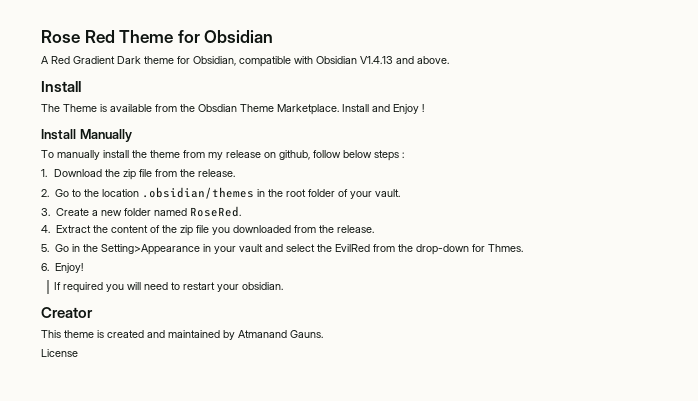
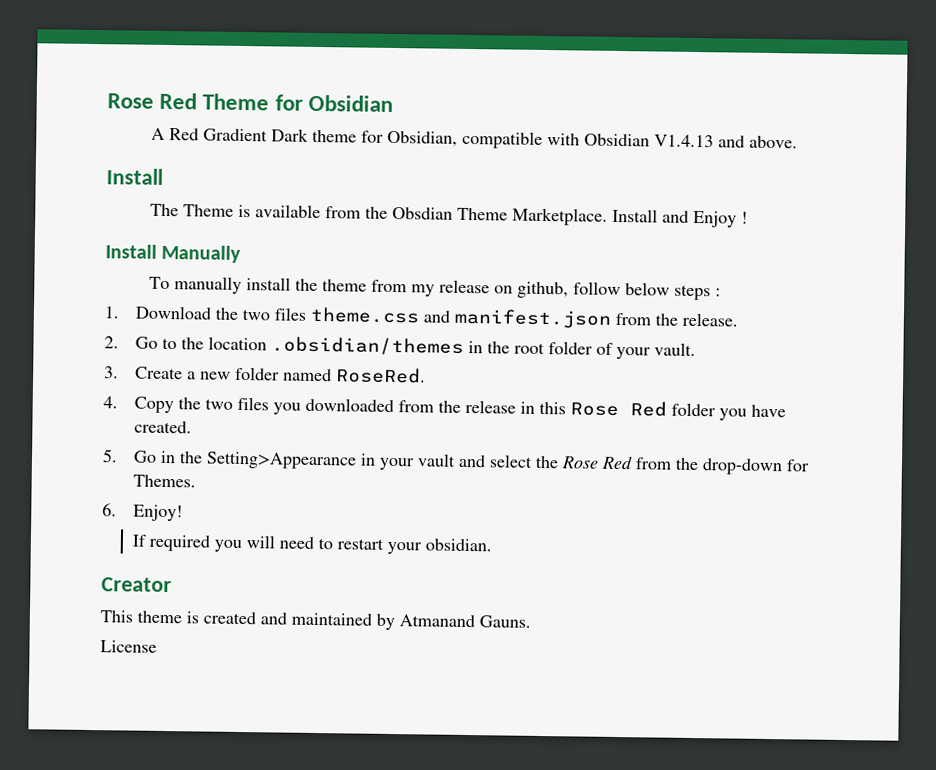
- 1. Download the zip file from the release.
+ 1. Download the two files theme.css and manifest.json from the release.
- 4. Extract the content of the zip file you downloaded from the release.
+ 4. Copy the two files you downloaded from the release in this Rose Red folder you have created.
- 5. Go in the Setting>Appearance in your vault and select the EvilRed from the drop-down for Thmes.
+ 5. Go in the Setting>Appearance in your vault and select the Rose Red from the drop-down for Themes.

